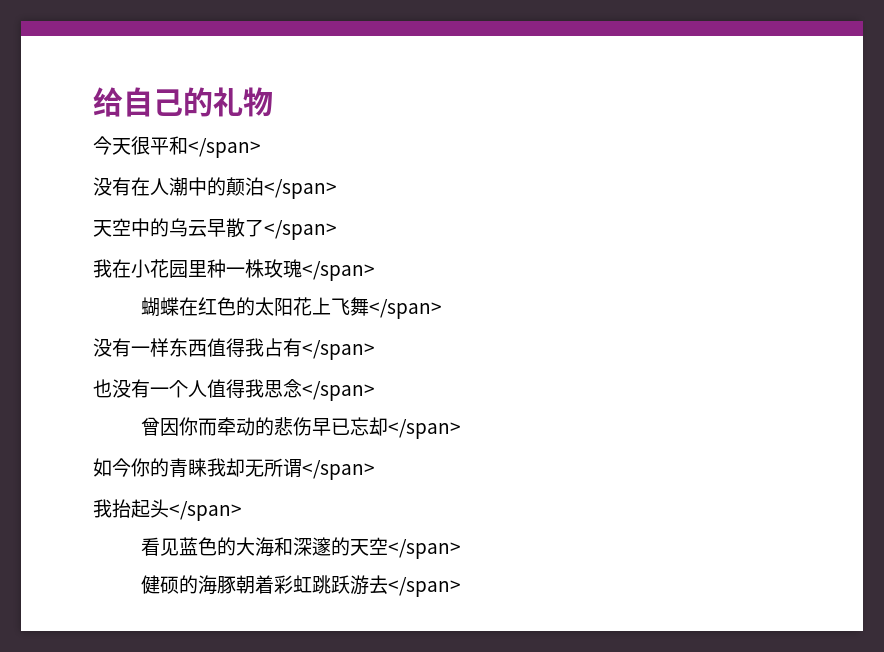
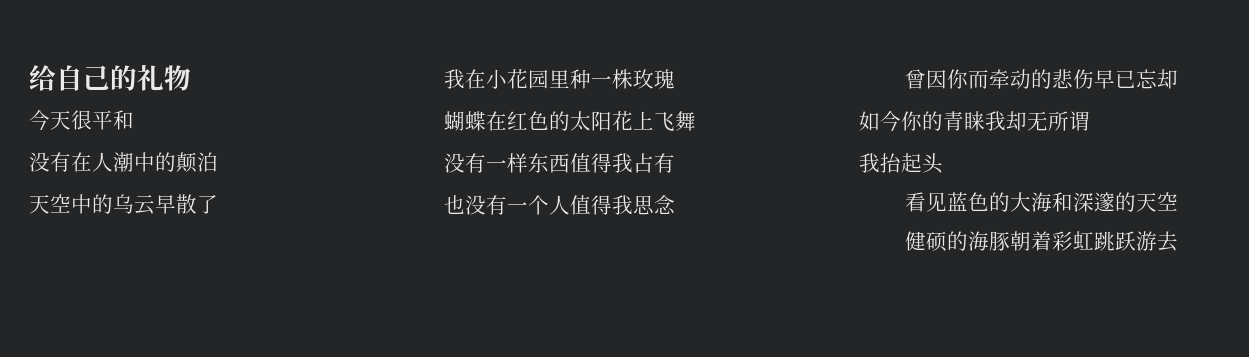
- 今天很平和</span>
+ 今天很平和
- 没有在人潮中的颠泊</span>
+ 没有在人潮中的颠泊
- 天空中的乌云早散了</span>
+ 天空中的乌云早散了
- 我在小花园里种一株玫瑰</span>
+ 我在小花园里种一株玫瑰
- 蝴蝶在红色的太阳花上飞舞</span>
+ 蝴蝶在红色的太阳花上飞舞
- 没有一样东西值得我占有</span>
+ 没有一样东西值得我占有
- 也没有一个人值得我思念</span>
+ 也没有一个人值得我思念
- 曾因你而牵动的悲伤早已忘却</span>
+ 曾因你而牵动的悲伤早已忘却
- 如今你的青睐我却无所谓</span>
+ 如今你的青睐我却无所谓
- 我抬起头</span>
+ 我抬起头
- 看见蓝色的大海和深邃的天空</span>
+ 看见蓝色的大海和深邃的天空
- 健硕的海豚朝着彩虹跳跃游去</span>
+ 健硕的海豚朝着彩虹跳跃游去

